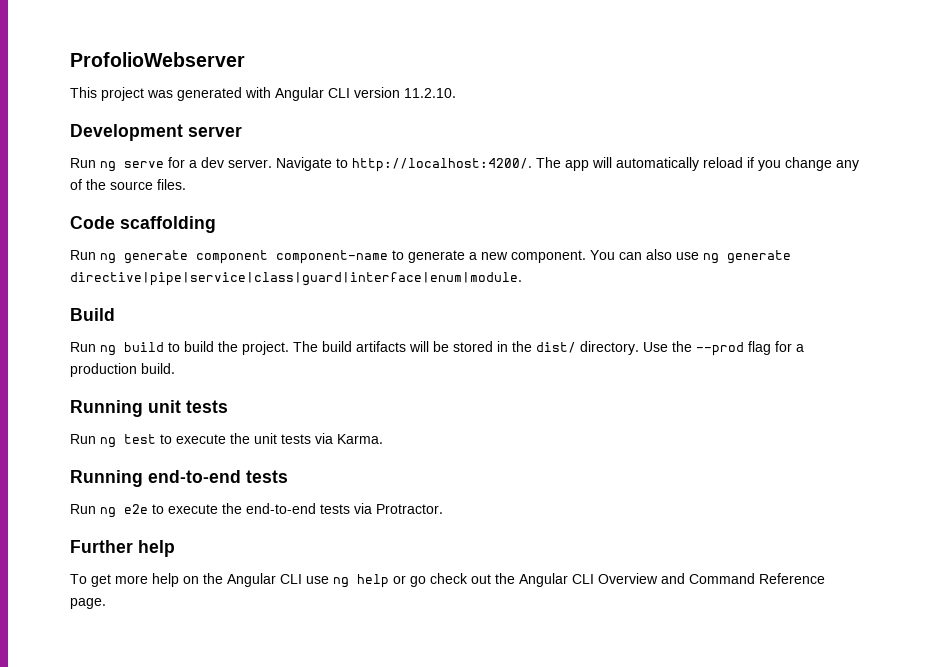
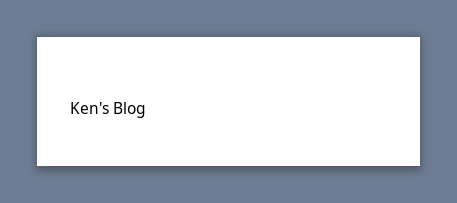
- ProfolioWebserver
- This project was generated with Angular CLI version 11.2.10.
- Development server
- Run ng serve for a dev server. Navigate to http://localhost:4200/. The app will automatically reload if you change any of the source files.
- Code scaffolding
- Run ng generate component component-name to generate a new component. You can also use ng generate directive|pipe|service|class|guard|interface|enum|module.
- Build
- Run ng build to build the project. The build artifacts will be stored in the dist/ directory. Use the --prod flag for a production build.
- Running unit tests
- Run ng test to execute the unit tests via Karma.
- Running end-to-end tests
- Run ng e2e to execute the end-to-end tests via Protractor.
- Further help
- To get more help on the Angular CLI use ng help or go check out the Angular CLI Overview and Command Reference page.
+ Ken's Blog

